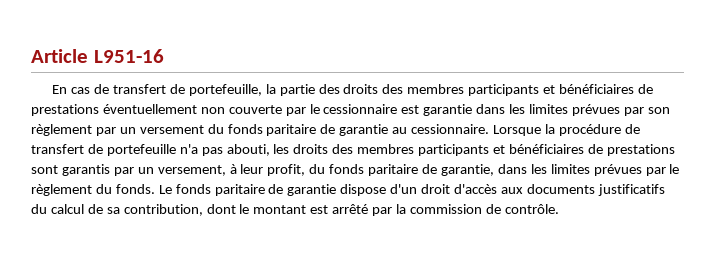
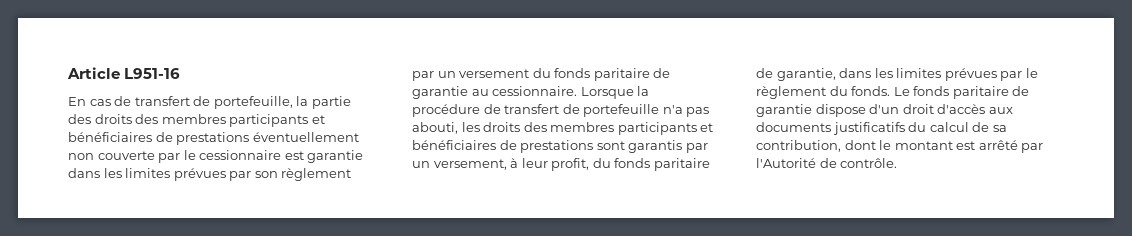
- Le fonds paritaire de garantie dispose d'un droit d'accès aux documents justificatifs du calcul de sa contribution, dont le montant est arrêté par la commission de contrôle.
+ Le fonds paritaire de garantie dispose d'un droit d'accès aux documents justificatifs du calcul de sa contribution, dont le montant est arrêté par l'Autorité de contrôle.

